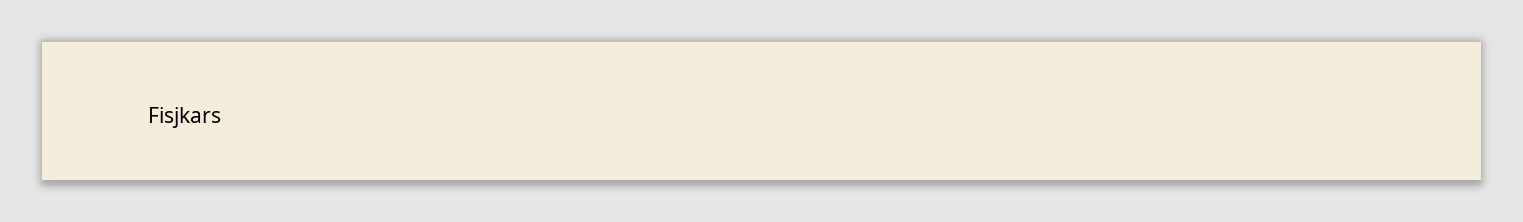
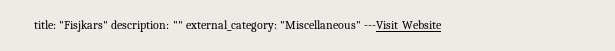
- Fisjkars
+ title: "Fisjkars" description: "" external_category: "Miscellaneous" ---Visit Website

